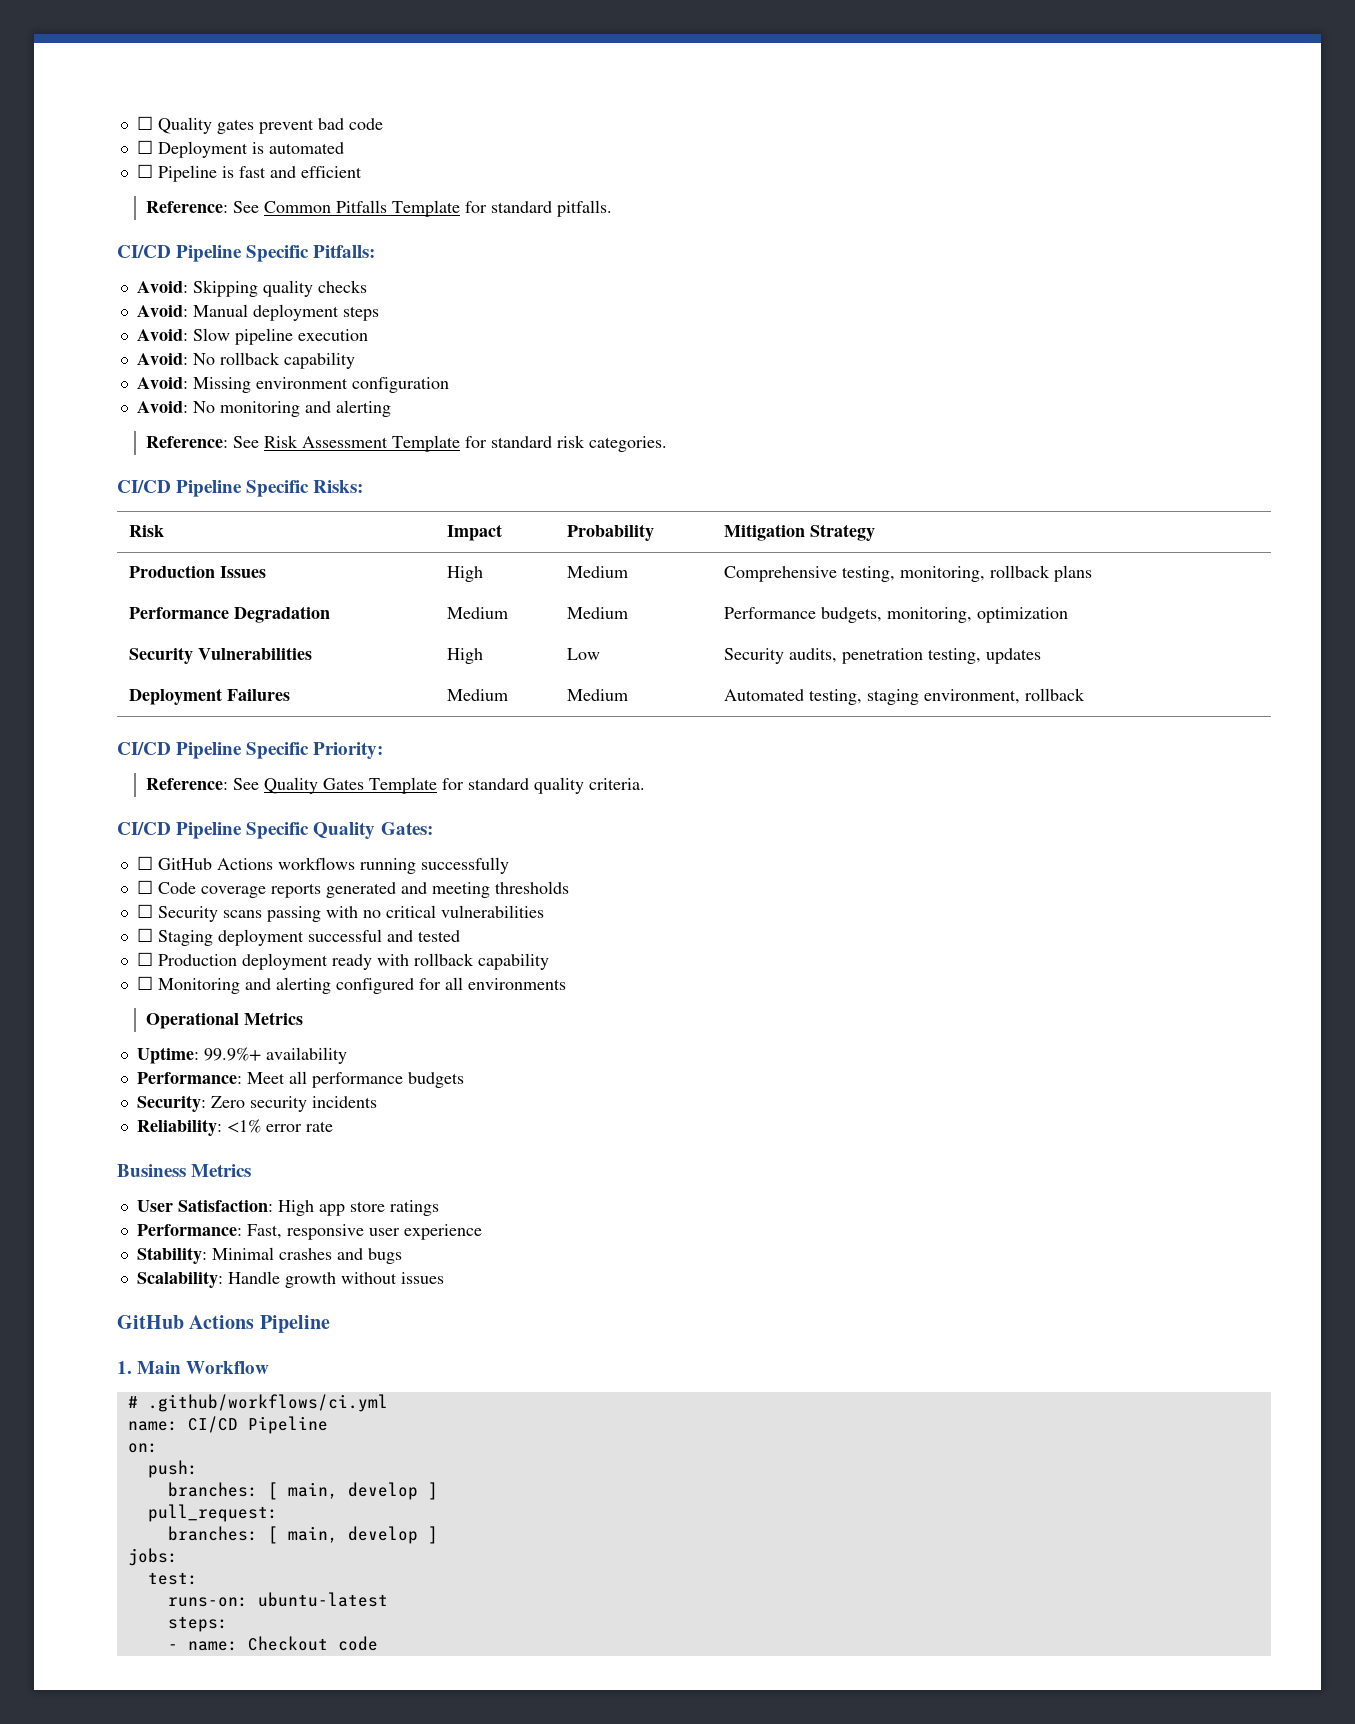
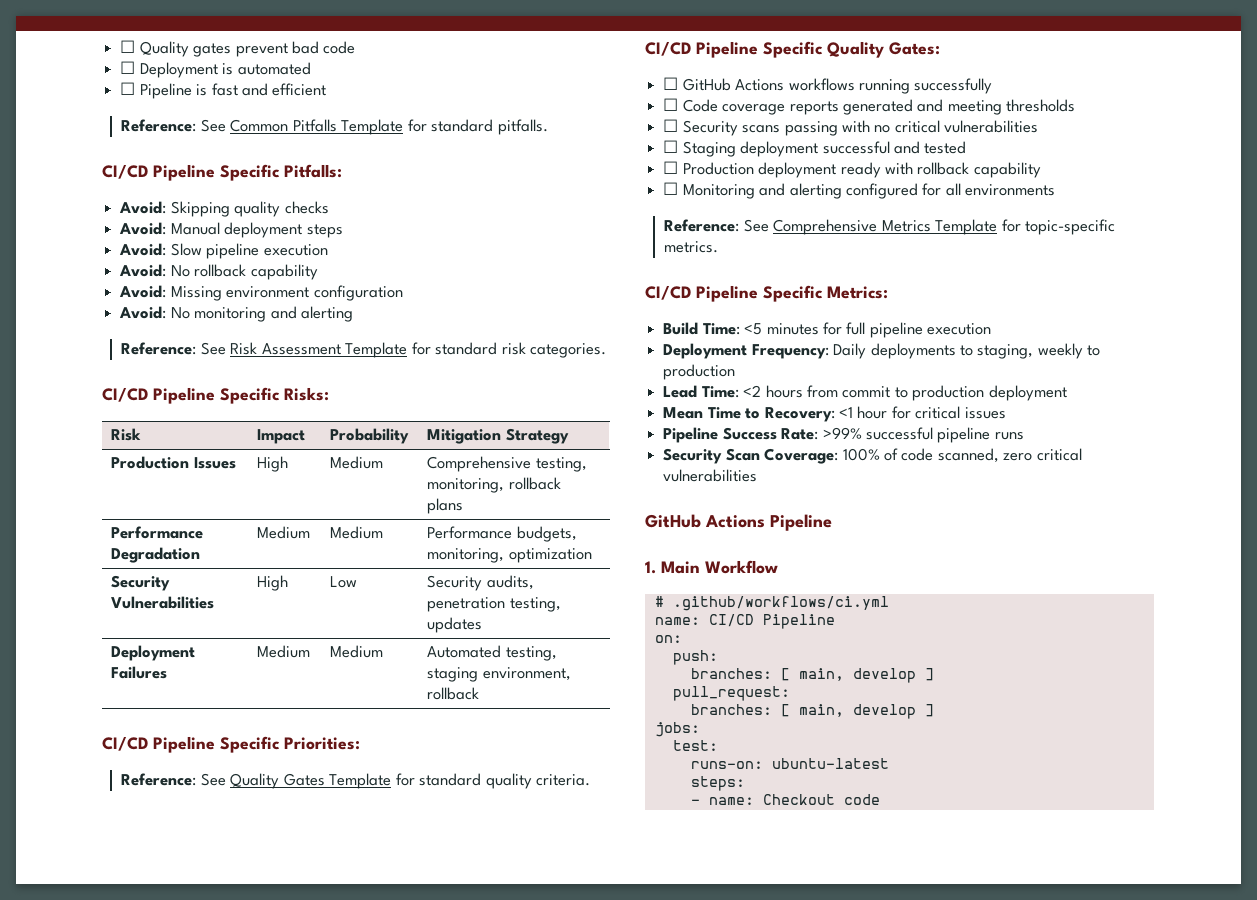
- CI/CD Pipeline Specific Priority:
+ CI/CD Pipeline Specific Priorities:
- Operational Metrics
- Uptime: 99.9%+ availability
- Performance: Meet all performance budgets
- Security: Zero security incidents
- Reliability: <1% error rate
- Business Metrics
- User Satisfaction: High app store ratings
- Performance: Fast, responsive user experience
- Stability: Minimal crashes and bugs
- Scalability: Handle growth without issues
+ Reference: See Comprehensive Metrics Template for topic-specific metrics.
+ CI/CD Pipeline Specific Metrics:
+ Build Time: <5 minutes for full pipeline execution
+ Deployment Frequency: Daily deployments to staging, weekly to production
+ Lead Time: <2 hours from commit to production deployment
+ Mean Time to Recovery: <1 hour for critical issues
+ Pipeline Success Rate: >99% successful pipeline runs
+ Security Scan Coverage: 100% of code scanned, zero critical vulnerabilities

